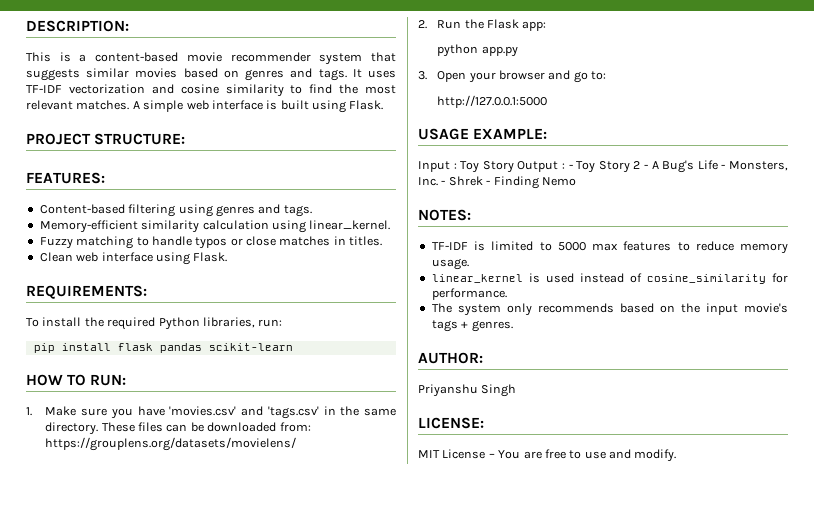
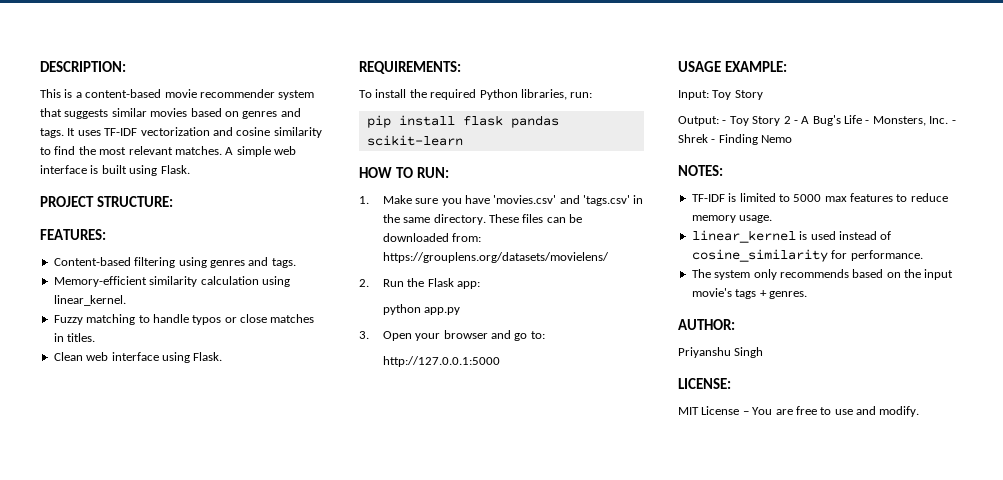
- Input : Toy Story Output : - Toy Story 2 - A Bug's Life - Monsters, Inc. - Shrek - Finding Nemo
+ Input: Toy Story
+ Output: - Toy Story 2 - A Bug's Life - Monsters, Inc. - Shrek - Finding Nemo

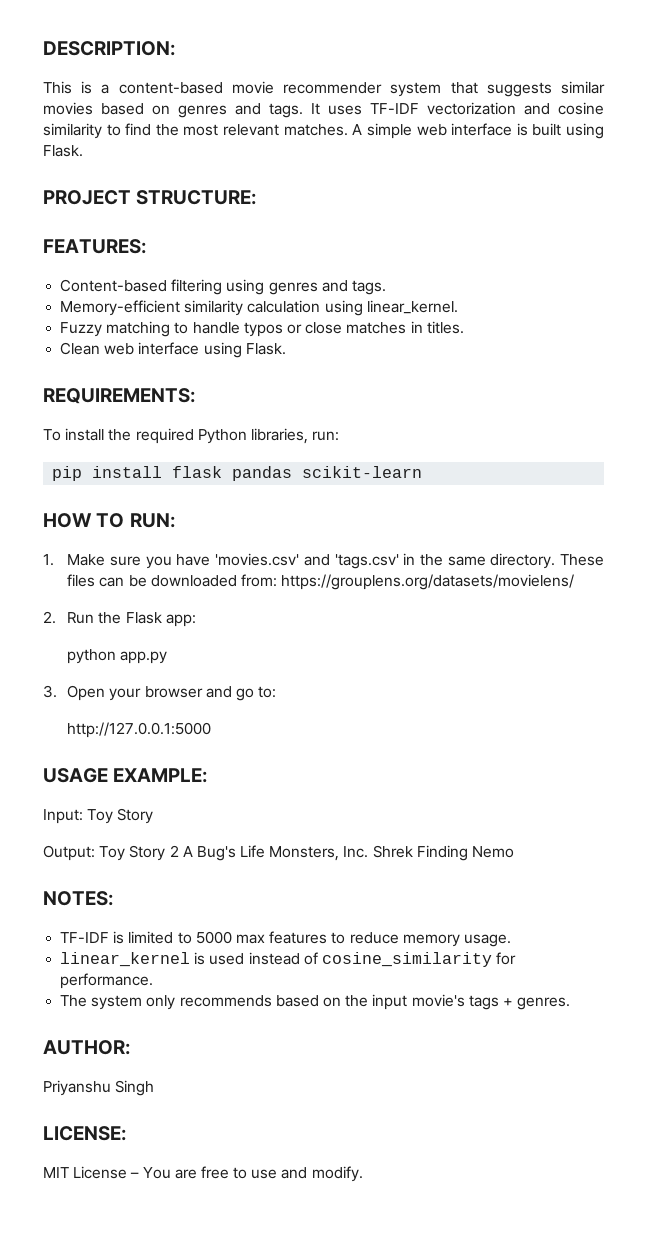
- Output: - Toy Story 2 - A Bug's Life - Monsters, Inc. - Shrek - Finding Nemo
+ Output: Toy Story 2 A Bug's Life Monsters, Inc. Shrek Finding Nemo

